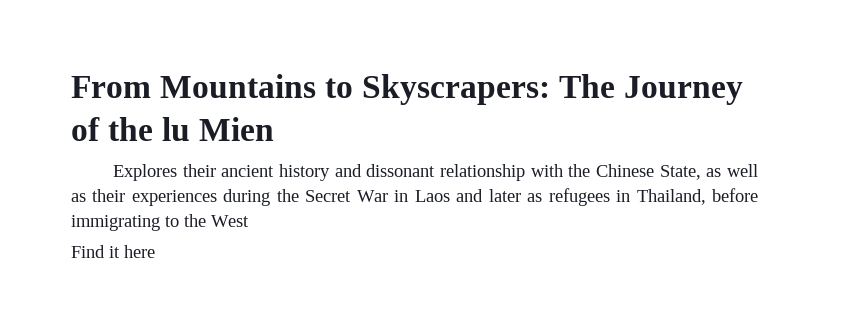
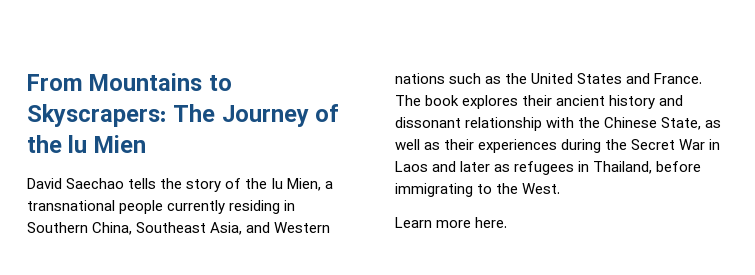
- Explores their ancient history and dissonant relationship with the Chinese State, as well as their experiences during the Secret War in Laos and later as refugees in Thailand, before immigrating to the West
- Find it here
+ David Saechao tells the story of the Iu Mien, a transnational people currently residing in Southern China, Southeast Asia, and Western nations such as the United States and France. The book explores their ancient history and dissonant relationship with the Chinese State, as well as their experiences during the Secret War in Laos and later as refugees in Thailand, before immigrating to the West.
+ Learn more here.

